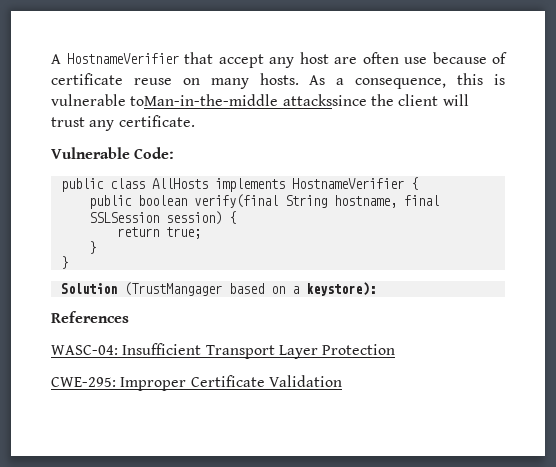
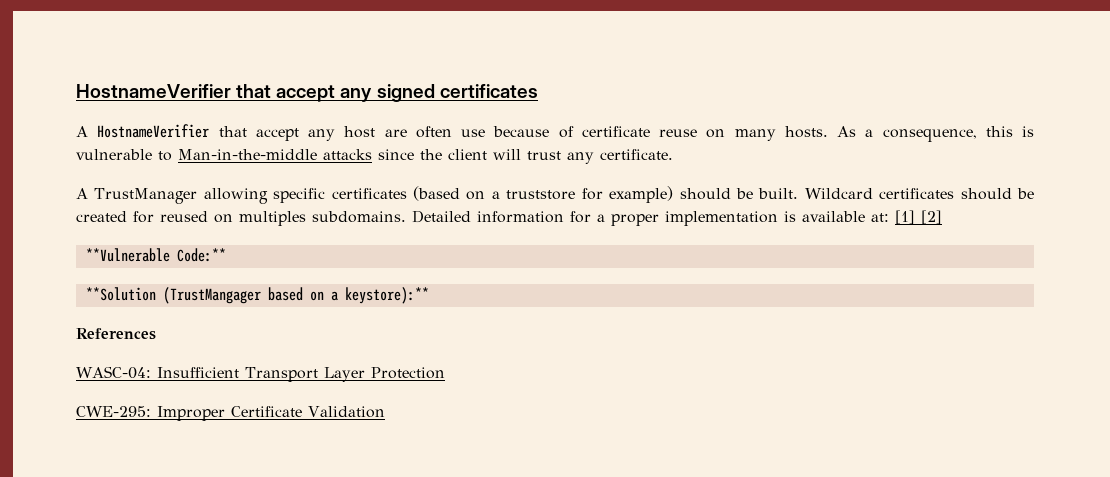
+ HostnameVerifier that accept any signed certificates
- As a consequence, this is vulnerable toMan-in-the-middle attackssince the client will trust any certificate.
+ As a consequence, this is vulnerable to Man-in-the-middle attacks since the client will trust any certificate.
- Vulnerable Code:
- public class AllHosts implements HostnameVerifier {
- public boolean verify(final String hostname, final SSLSession session) {
- return true;
- }
- }
- Solution (TrustMangager based on a keystore):
+ A TrustManager allowing specific certificates (based on a truststore for example) should be built. Wildcard certificates should be created for reused on multiples subdomains. Detailed information for a proper implementation is available at: [1] [2]
+ **Vulnerable Code:**
+ **Solution (TrustMangager based on a keystore):**

